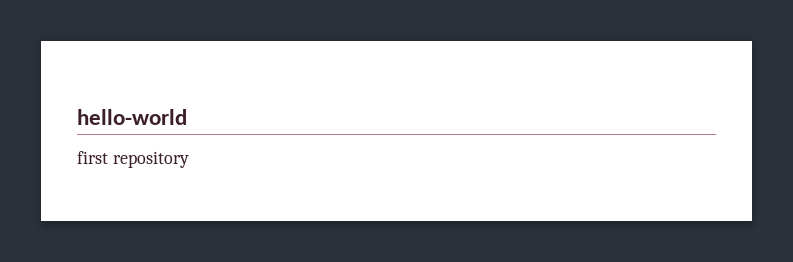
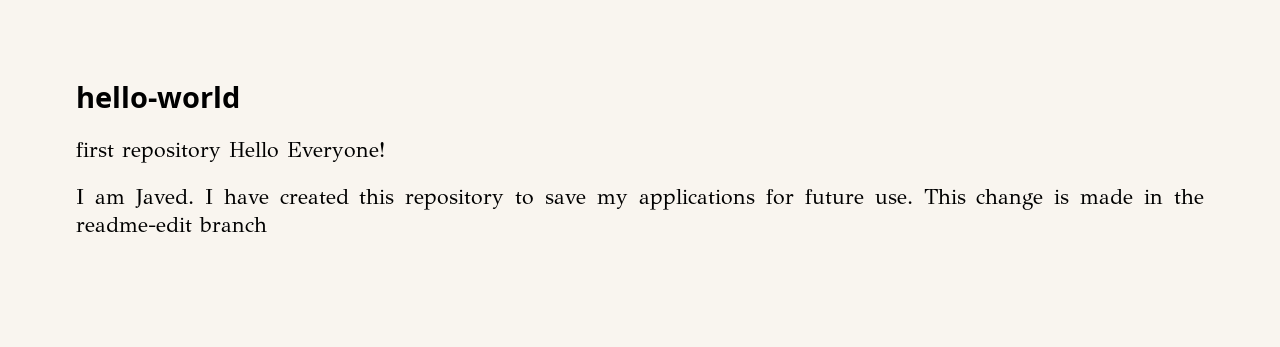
- first repository
+ first repository Hello Everyone!
+ I am Javed. I have created this repository to save my applications for future use. This change is made in the readme-edit branch

